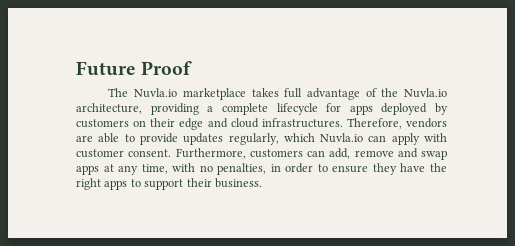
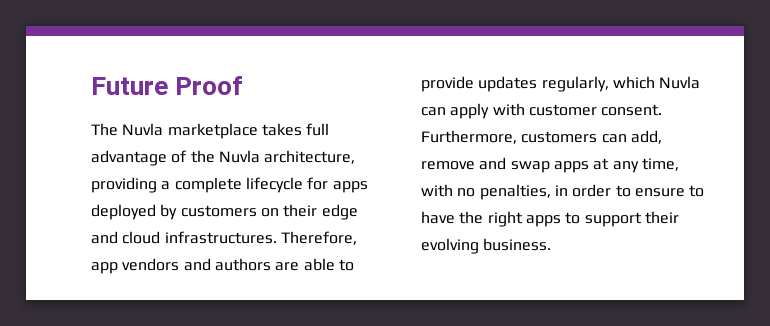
- The Nuvla.io marketplace takes full advantage of the Nuvla.io architecture, providing a complete lifecycle for apps deployed by customers on their edge and cloud infrastructures.
+ The Nuvla marketplace takes full advantage of the Nuvla architecture, providing a complete lifecycle for apps deployed by customers on their edge and cloud infrastructures.
- Therefore, vendors are able to provide updates regularly, which Nuvla.io can apply with customer consent.
+ Therefore, app vendors and authors are able to provide updates regularly, which Nuvla can apply with customer consent.
- Furthermore, customers can add, remove and swap apps at any time, with no penalties, in order to ensure they have the right apps to support their business.
+ Furthermore, customers can add, remove and swap apps at any time, with no penalties, in order to ensure to have the right apps to support their evolving business.

